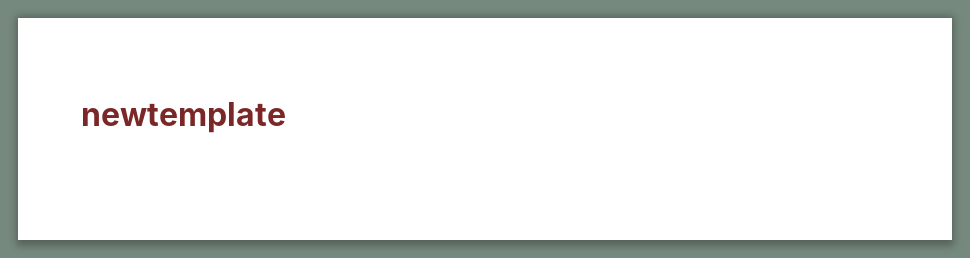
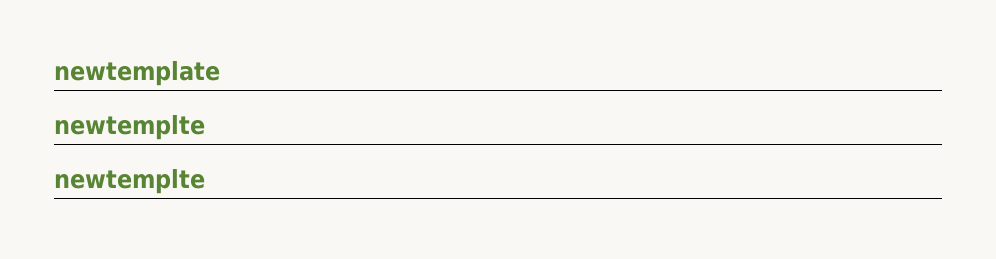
  newtemplate
+ newtemplte
+ newtemplte

